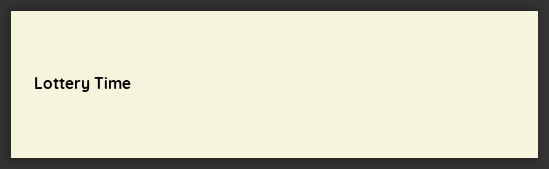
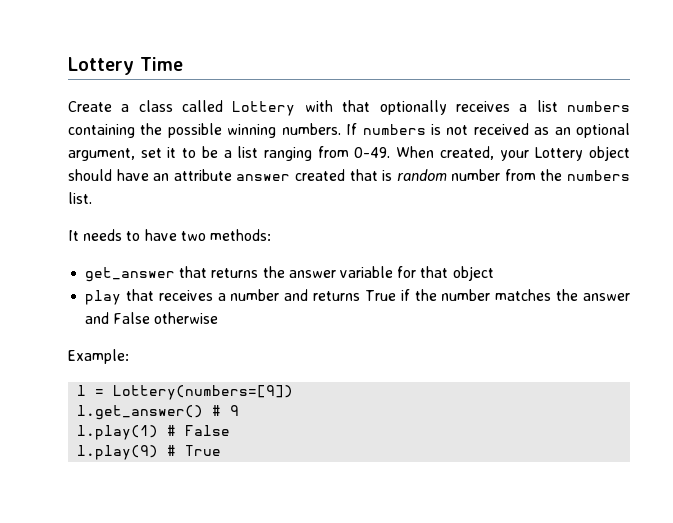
+ Create a class called Lottery with that optionally receives a list numbers containing the possible winning numbers. If numbers is not received as an optional argument, set it to be a list ranging from 0-49. When created, your Lottery object should have an attribute answer created that is random number from the numbers list.
+ It needs to have two methods:
+ get_answer that returns the answer variable for that object
+ play that receives a number and returns True if the number matches the answer and False otherwise
+ Example:
+ l = Lottery(numbers=[9])
+ l.get_answer() # 9
+ l.play(1) # False
+ l.play(9) # True

